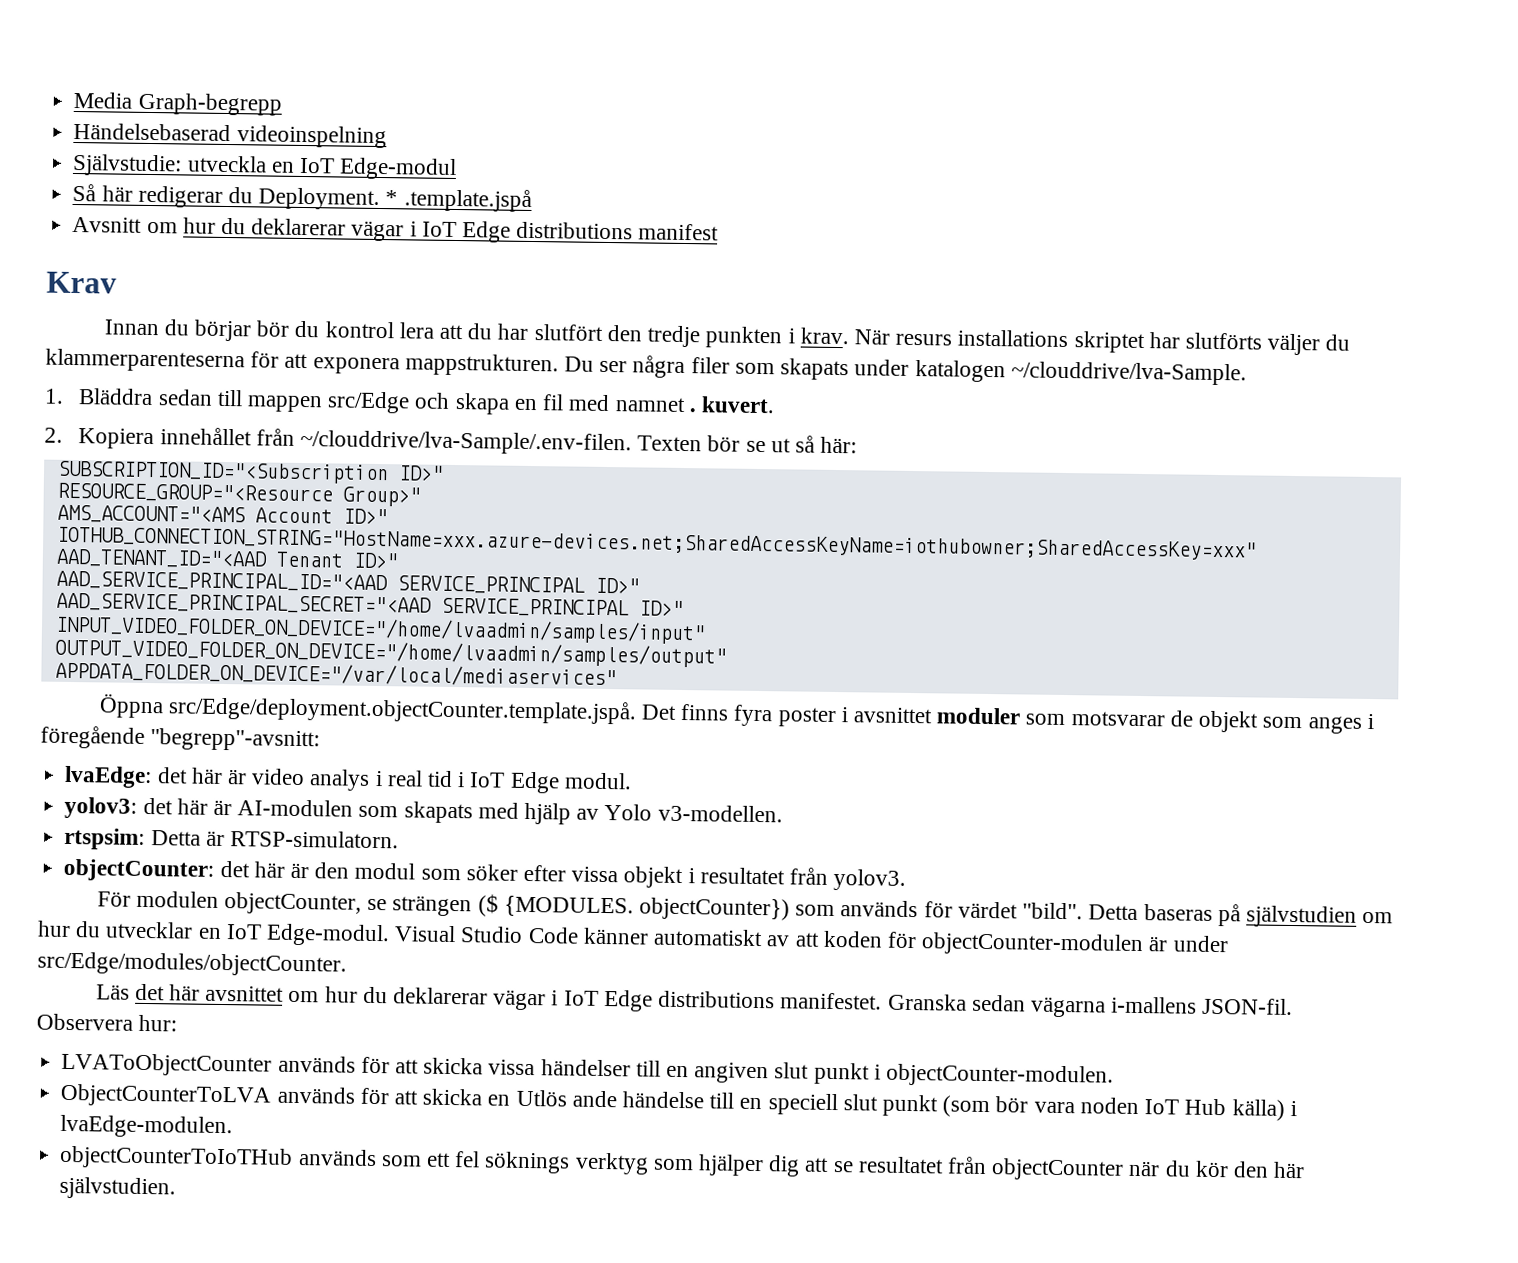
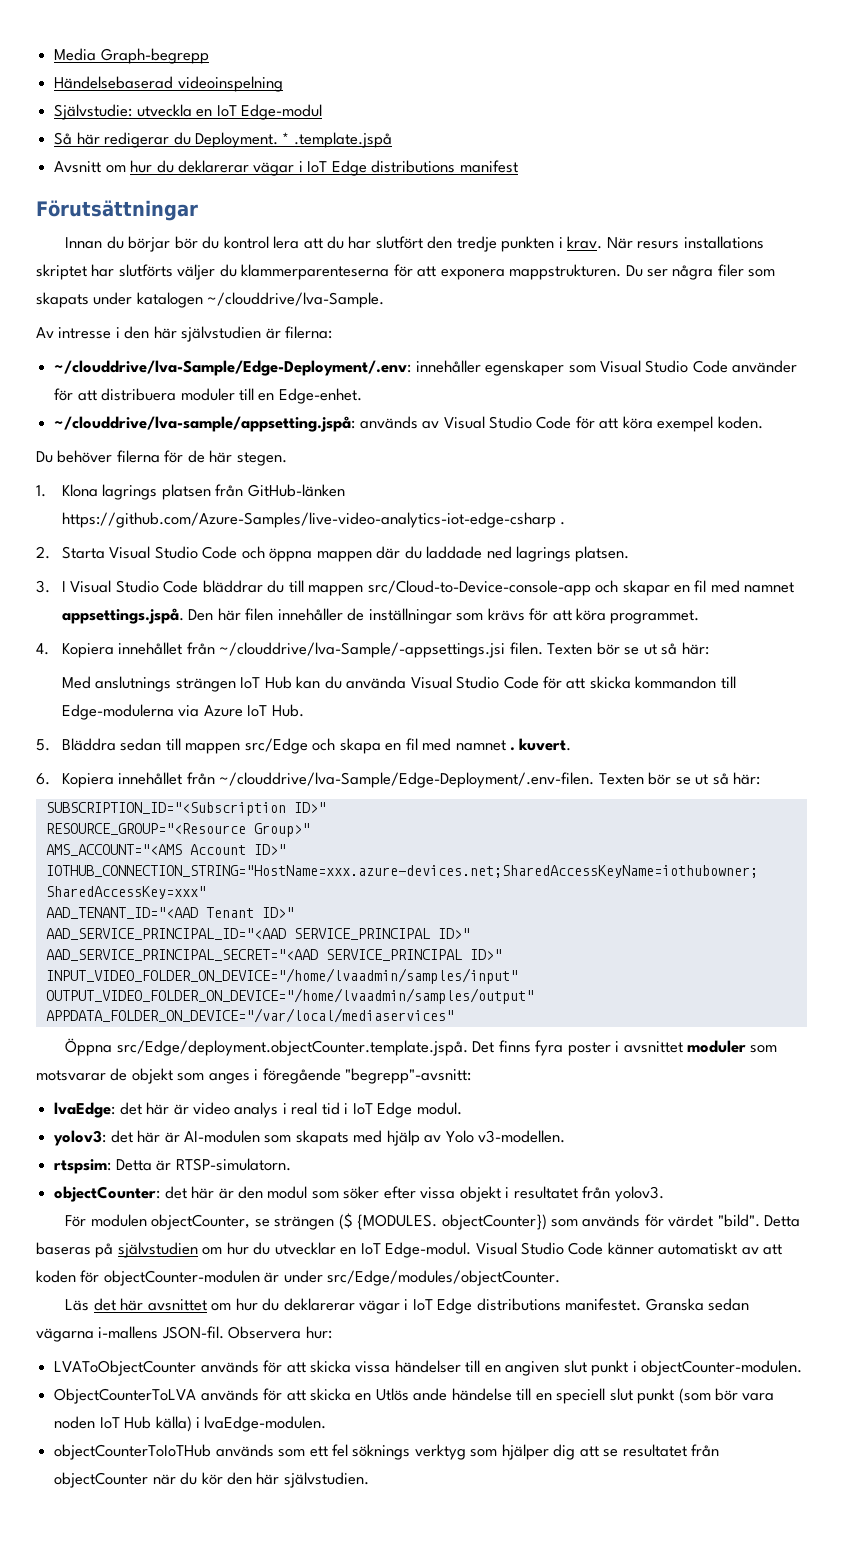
- Krav
+ Förutsättningar
- 1. Bläddra sedan till mappen src/Edge och skapa en fil med namnet . kuvert.
+ Av intresse i den här självstudien är filerna:
+ ~/clouddrive/lva-Sample/Edge-Deployment/.env: innehåller egenskaper som Visual Studio Code använder för att distribuera moduler till en Edge-enhet.
+ ~/clouddrive/lva-sample/appsetting.jspå: används av Visual Studio Code för att köra exempel koden.
+ Du behöver filerna för de här stegen.
+ 1. Klona lagrings platsen från GitHub-länken https://github.com/Azure-Samples/live-video-analytics-iot-edge-csharp .
+ 2. Starta Visual Studio Code och öppna mappen där du laddade ned lagrings platsen.
+ 3. I Visual Studio Code bläddrar du till mappen src/Cloud-to-Device-console-app och skapar en fil med namnet appsettings.jspå. Den här filen innehåller de inställningar som krävs för att köra programmet.
+ 4. Kopiera innehållet från ~/clouddrive/lva-Sample/-appsettings.jsi filen. Texten bör se ut så här:
+ Med anslutnings strängen IoT Hub kan du använda Visual Studio Code för att skicka kommandon till Edge-modulerna via Azure IoT Hub.
+ 5. Bläddra sedan till mappen src/Edge och skapa en fil med namnet . kuvert.
- 2. Kopiera innehållet från ~/clouddrive/lva-Sample/.env-filen. Texten bör se ut så här:
+ 6. Kopiera innehållet från ~/clouddrive/lva-Sample/Edge-Deployment/.env-filen. Texten bör se ut så här:

